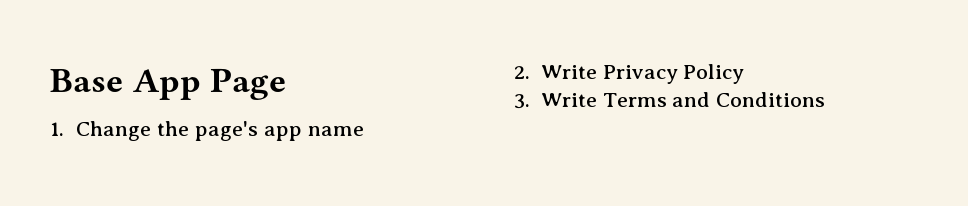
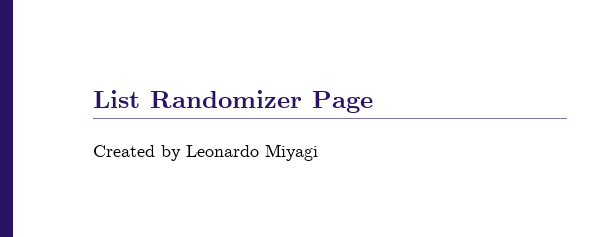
- Base App Page
+ List Randomizer Page
- 1. Change the page's app name
- 2. Write Privacy Policy
- 3. Write Terms and Conditions
+ Created by Leonardo Miyagi

